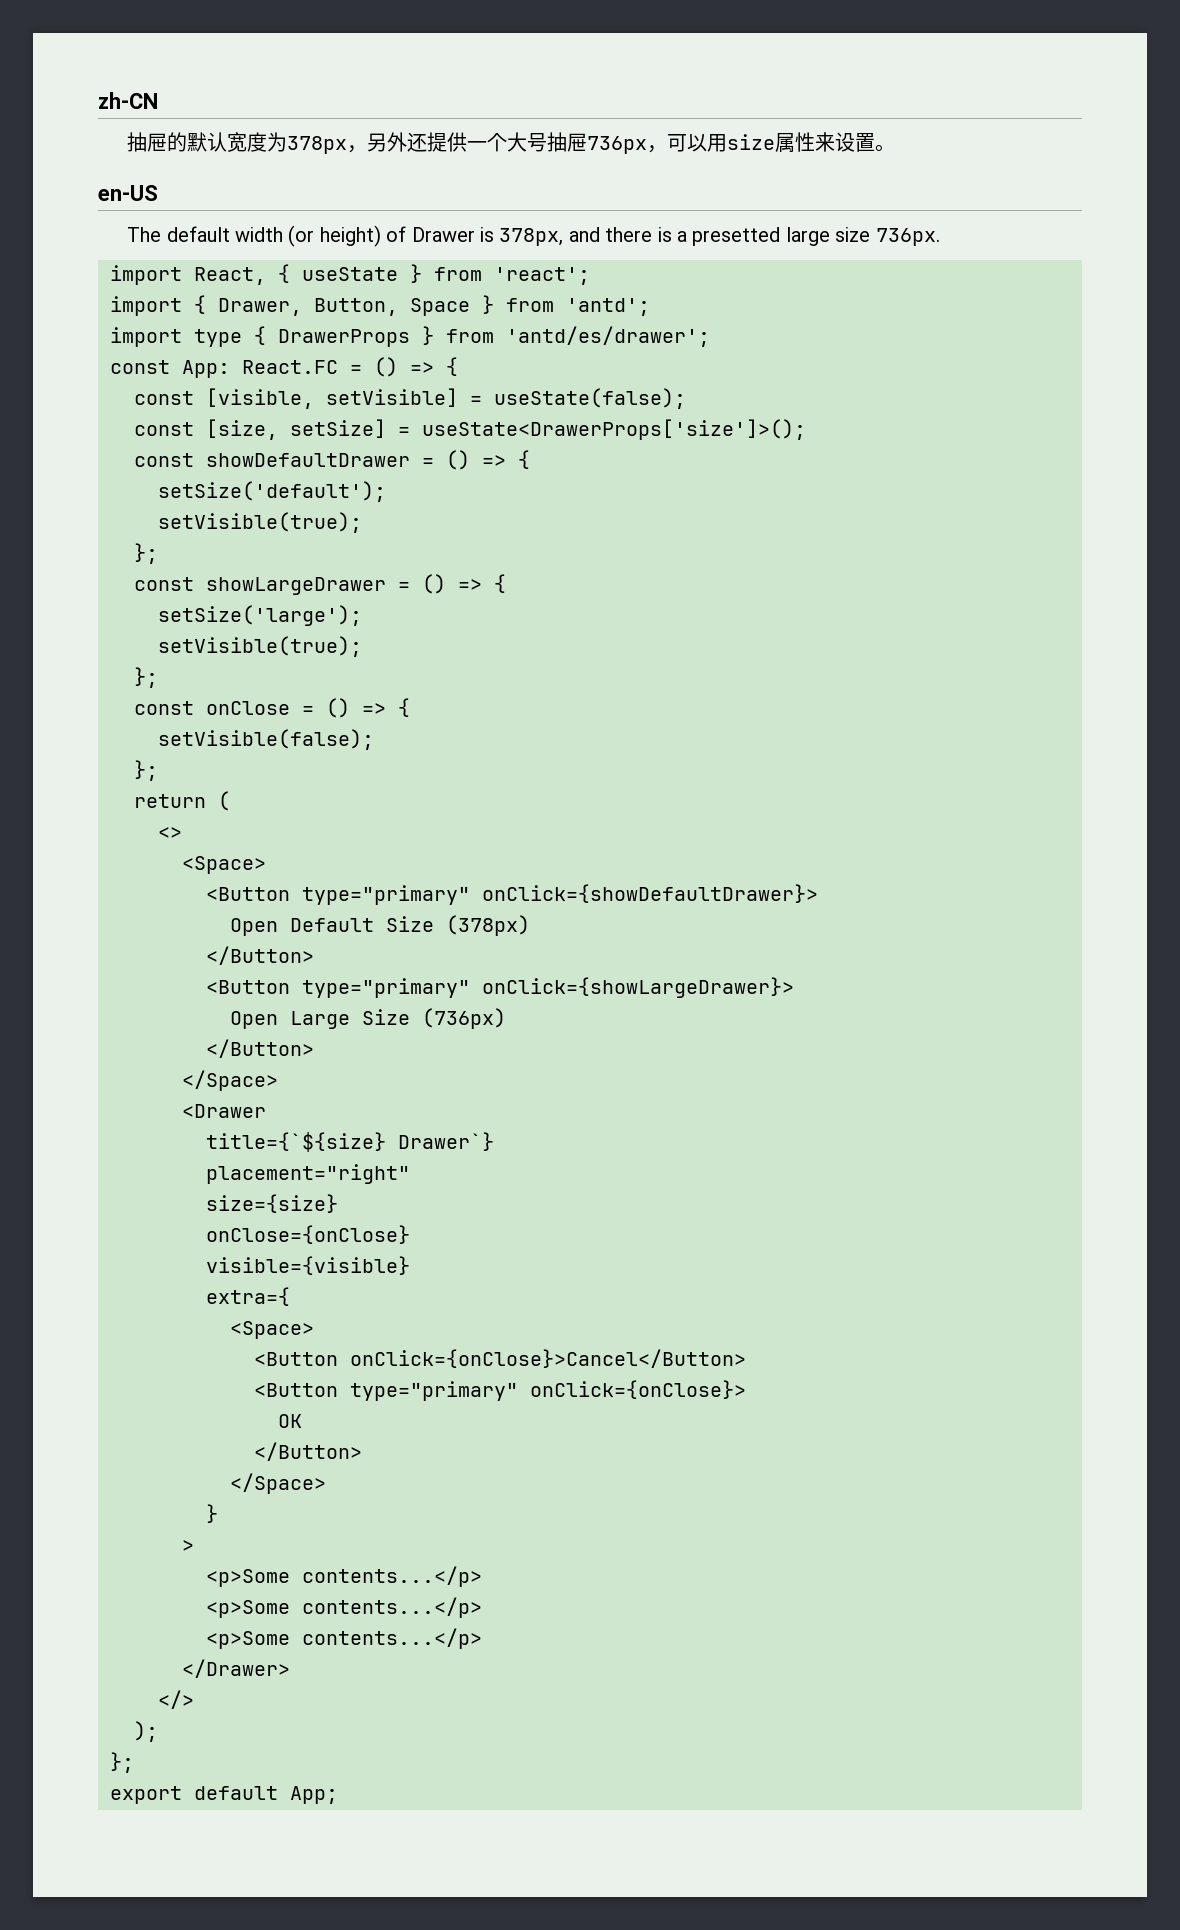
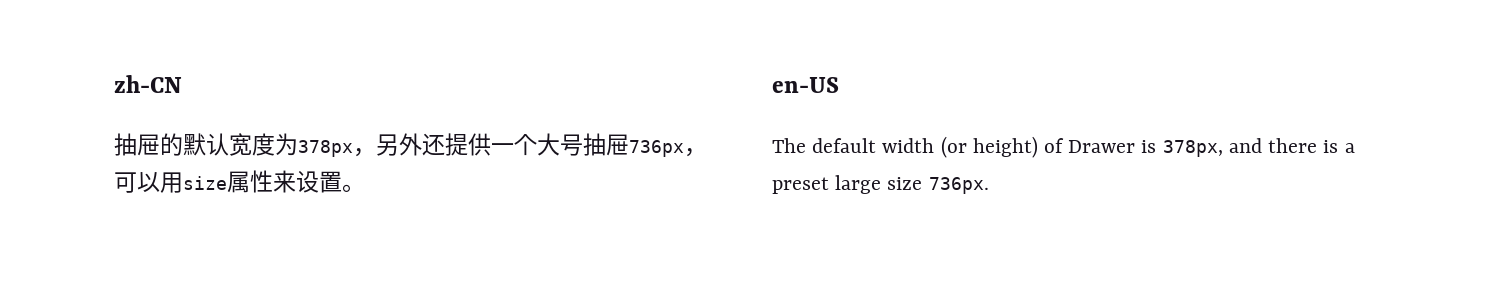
- The default width (or height) of Drawer is 378px, and there is a presetted large size 736px.
+ The default width (or height) of Drawer is 378px, and there is a preset large size 736px.
- import React, { useState } from 'react';
- import { Drawer, Button, Space } from 'antd';
- import type { DrawerProps } from 'antd/es/drawer';
- const App: React.FC = () => {
- const [visible, setVisible] = useState(false);
- const [size, setSize] = useState<DrawerProps['size']>();
- const showDefaultDrawer = () => {
- setSize('default');
- setVisible(true);
- };
- const showLargeDrawer = () => {
- setSize('large');
- setVisible(true);
- };
- const onClose = () => {
- setVisible(false);
- };
- return (
- <>
- <Space>
- <Button type="primary" onClick={showDefaultDrawer}>
- Open Default Size (378px)
- </Button>
- <Button type="primary" onClick={showLargeDrawer}>
- Open Large Size (736px)
- </Button>
- </Space>
- <Drawer
- title={`${size} Drawer`}
- placement="right"
- size={size}
- onClose={onClose}
- visible={visible}
- extra={
- <Space>
- <Button onClick={onClose}>Cancel</Button>
- <Button type="primary" onClick={onClose}>
- OK
- </Button>
- </Space>
- }
- >
- <p>Some contents...</p>
- <p>Some contents...</p>
- <p>Some contents...</p>
- </Drawer>
- </>
- );
- };
- export default App;

